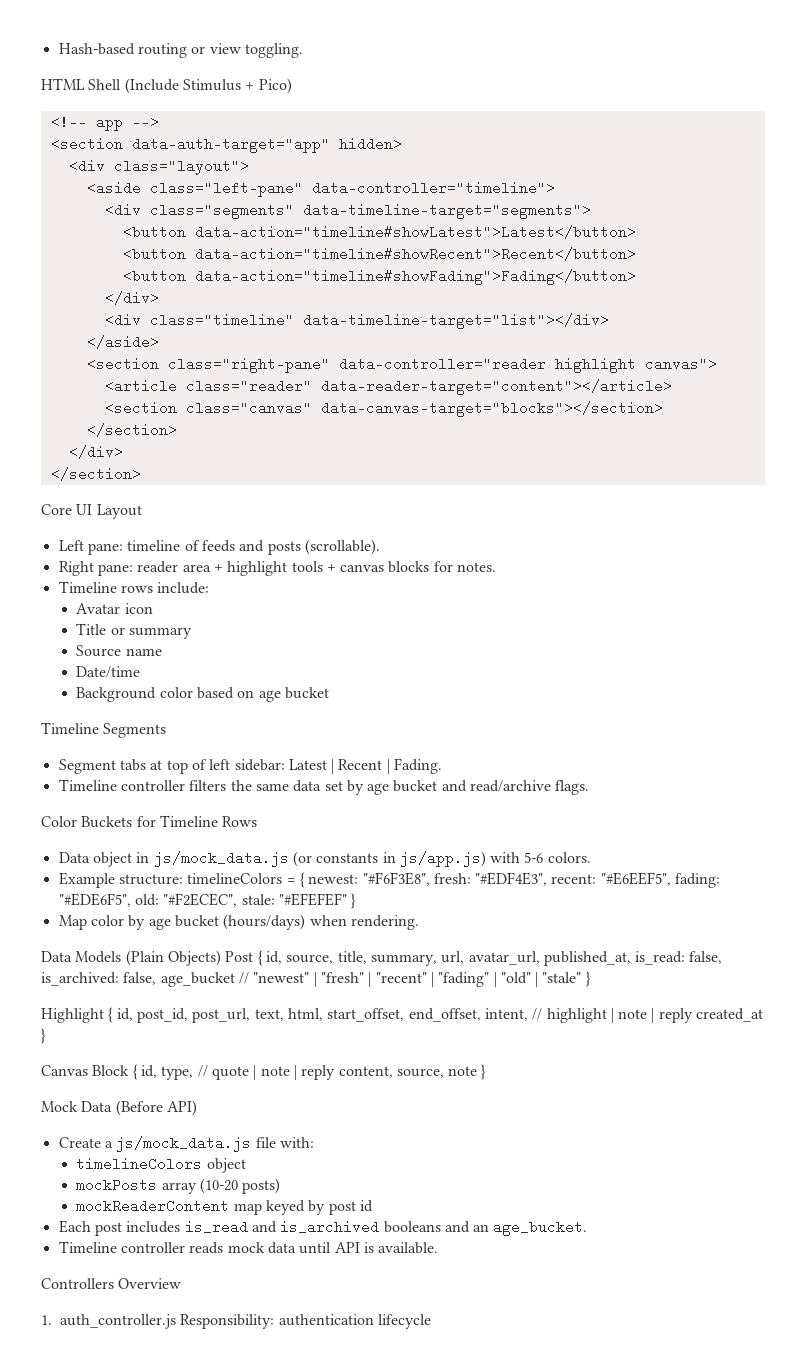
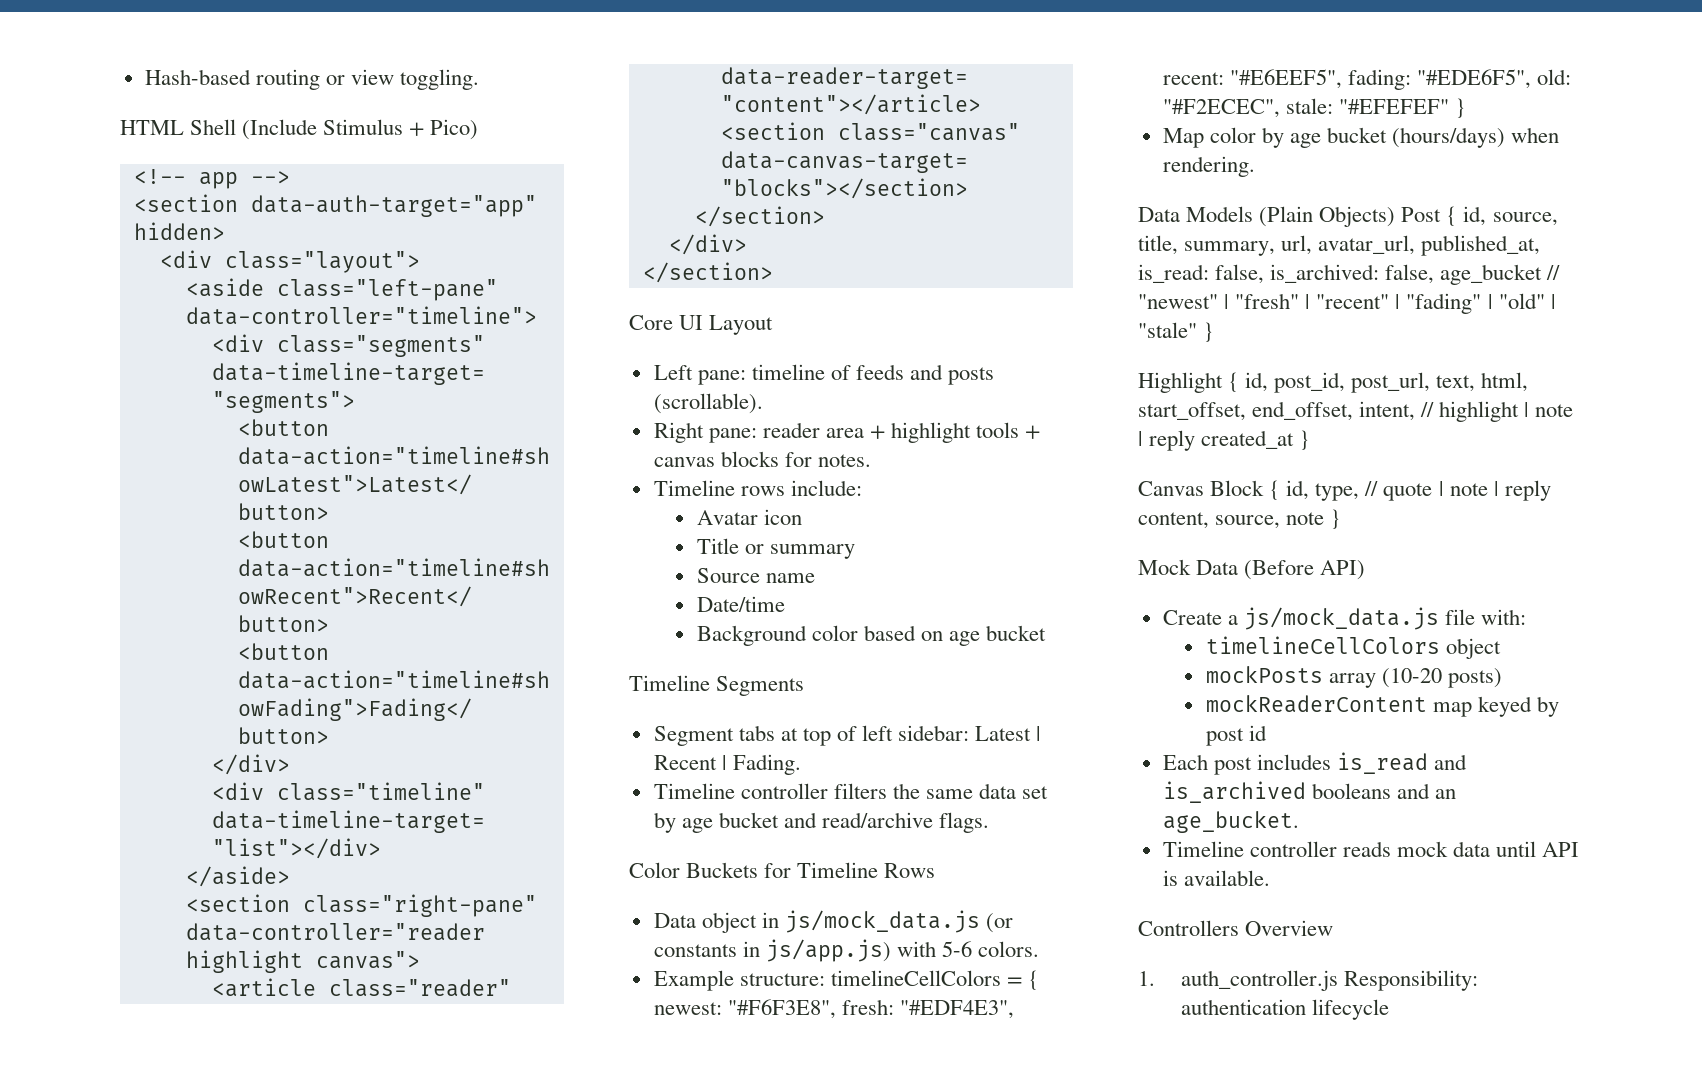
- Example structure: timelineColors = { newest: "#F6F3E8", fresh: "#EDF4E3", recent: "#E6EEF5", fading: "#EDE6F5", old: "#F2ECEC", stale: "#EFEFEF" }
+ Example structure: timelineCellColors = { newest: "#F6F3E8", fresh: "#EDF4E3", recent: "#E6EEF5", fading: "#EDE6F5", old: "#F2ECEC", stale: "#EFEFEF" }
- timelineColors object
+ timelineCellColors object

